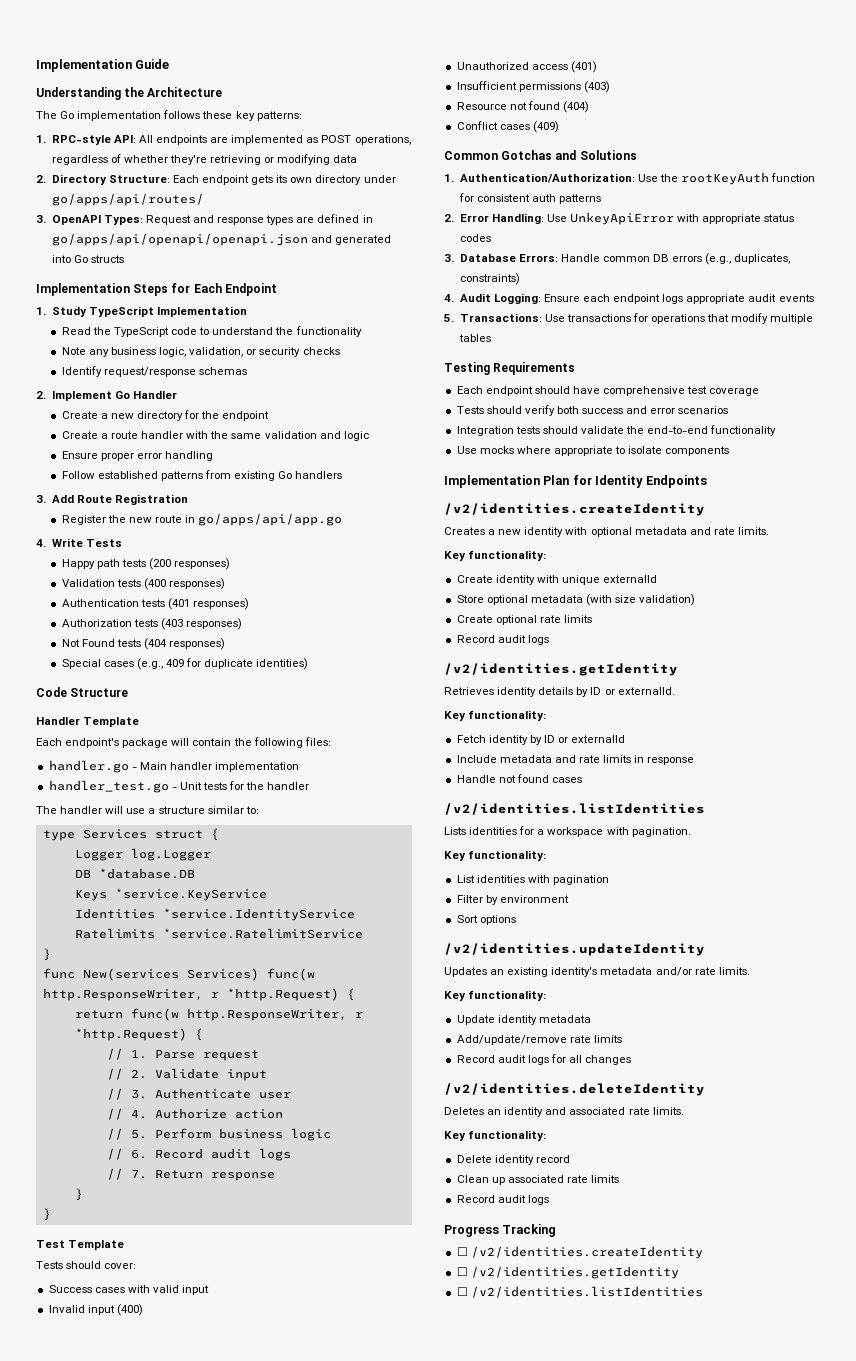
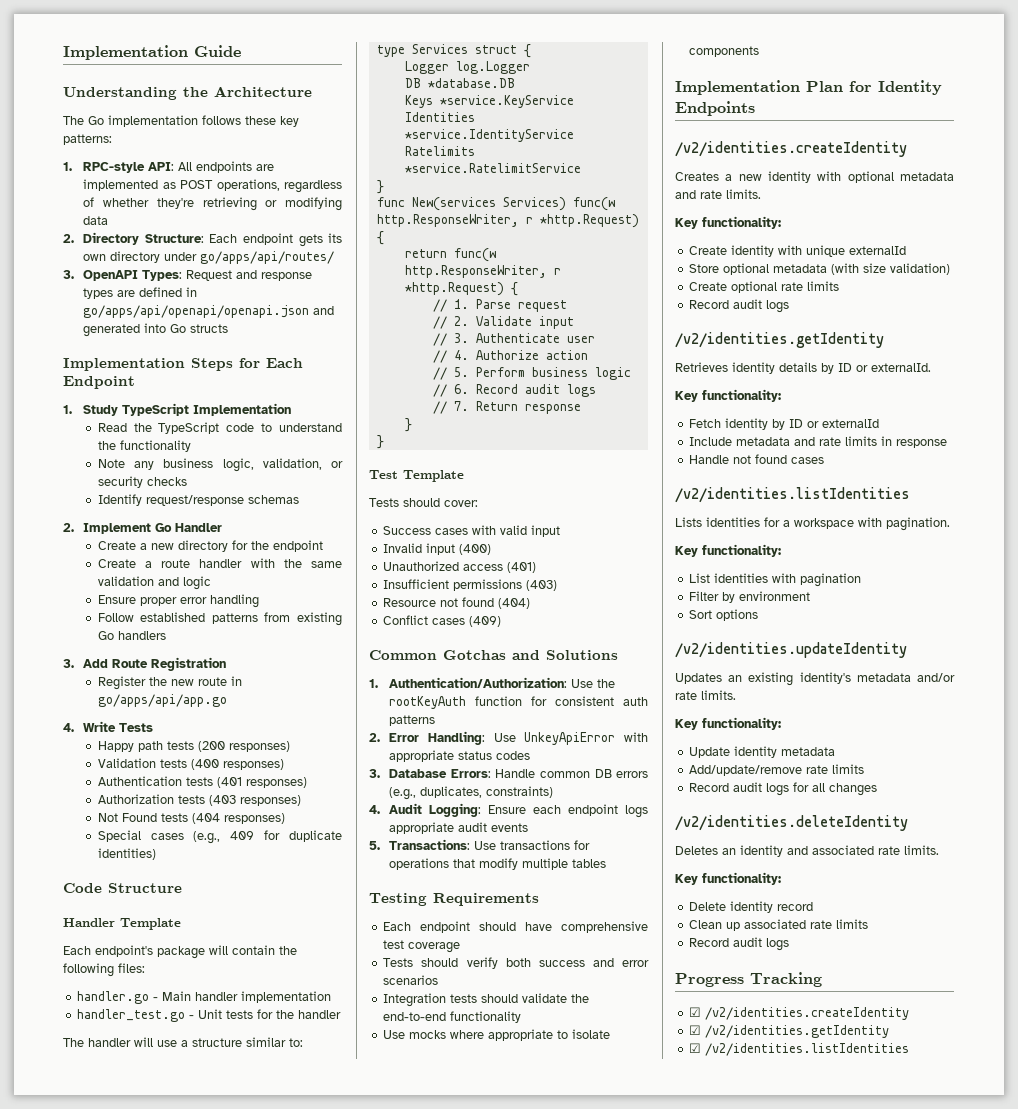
- ☐ /v2/identities.createIdentity
- ☐ /v2/identities.getIdentity
- ☐ /v2/identities.listIdentities
+ ☑ /v2/identities.createIdentity
+ ☑ /v2/identities.getIdentity
+ ☑ /v2/identities.listIdentities

